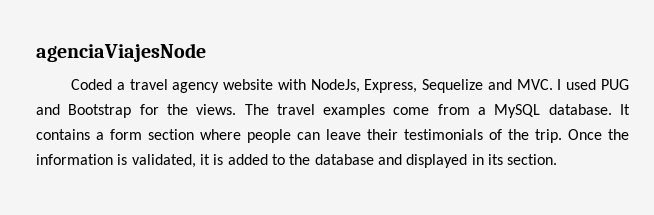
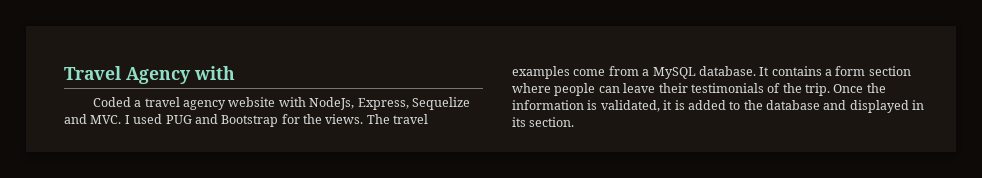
- agenciaViajesNode
+ Travel Agency with

